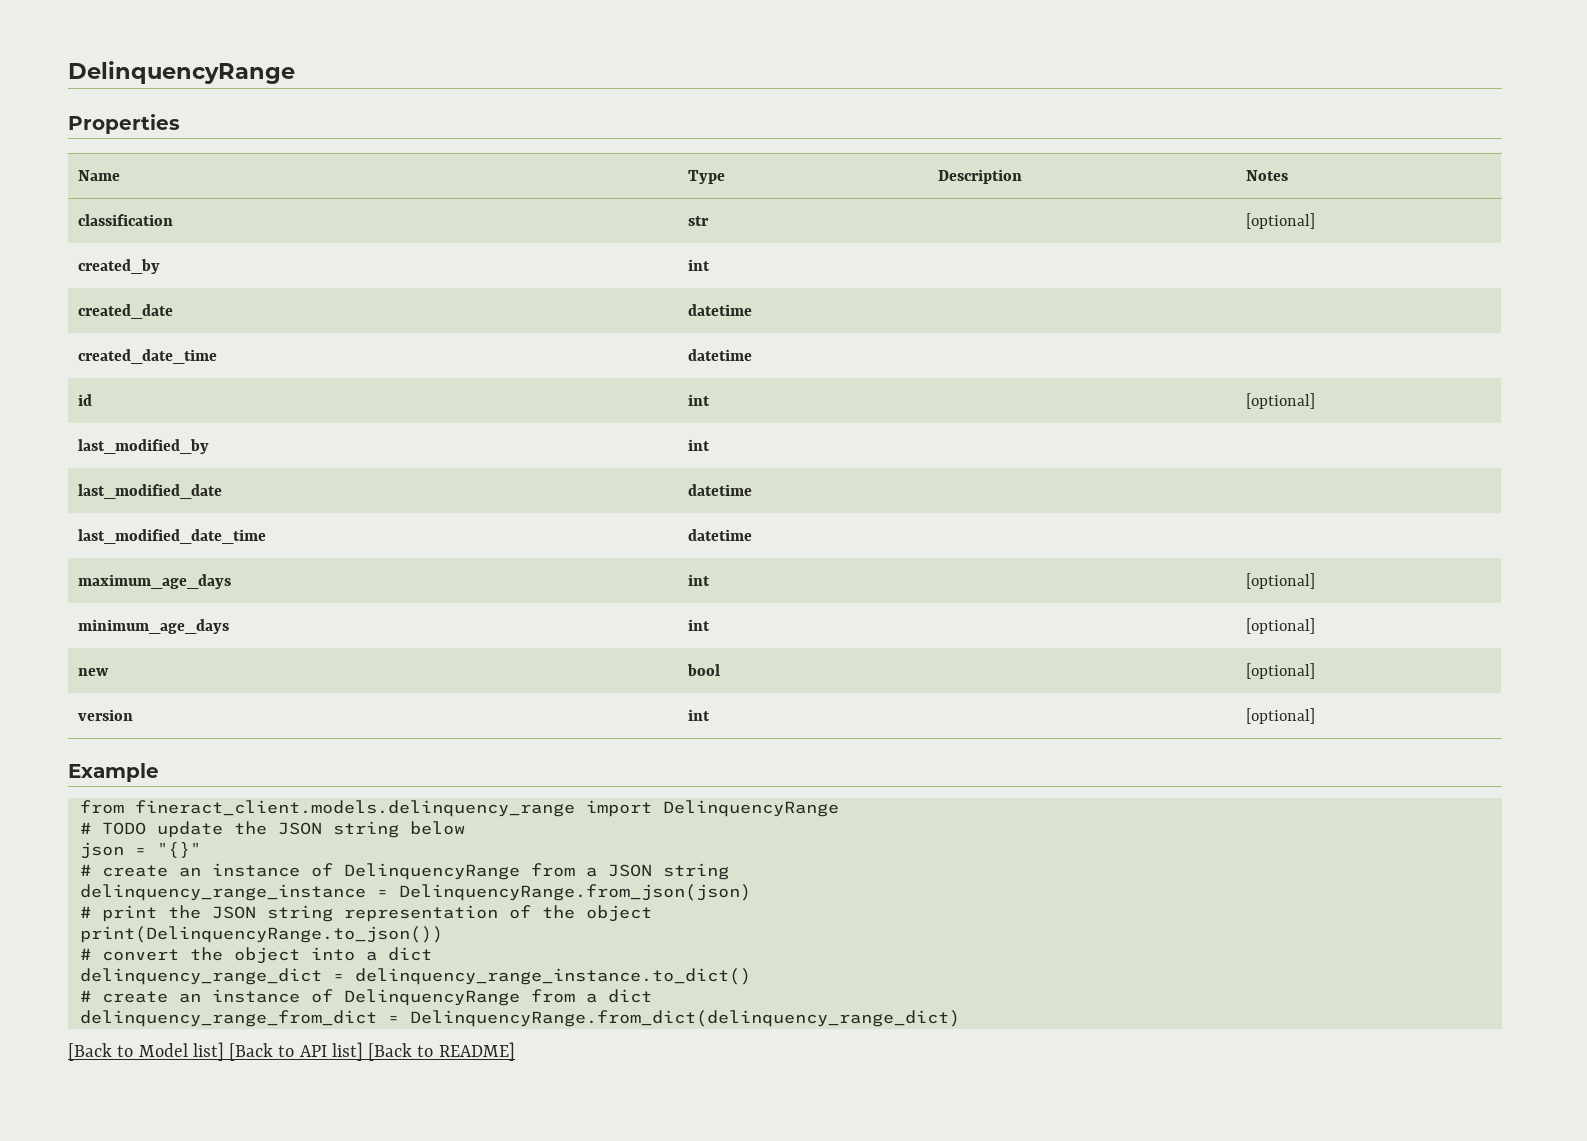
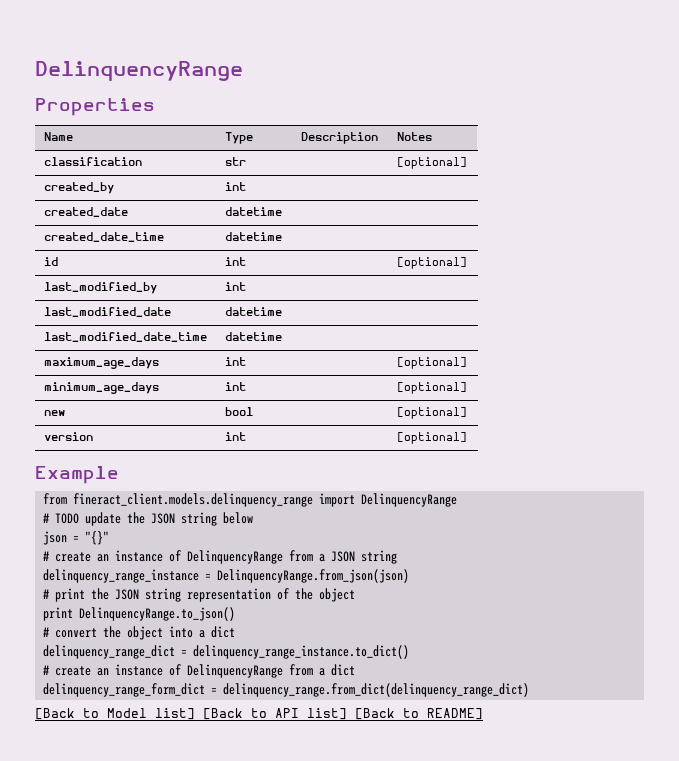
- print(DelinquencyRange.to_json())
+ print DelinquencyRange.to_json()
- delinquency_range_from_dict = DelinquencyRange.from_dict(delinquency_range_dict)
+ delinquency_range_form_dict = delinquency_range.from_dict(delinquency_range_dict)

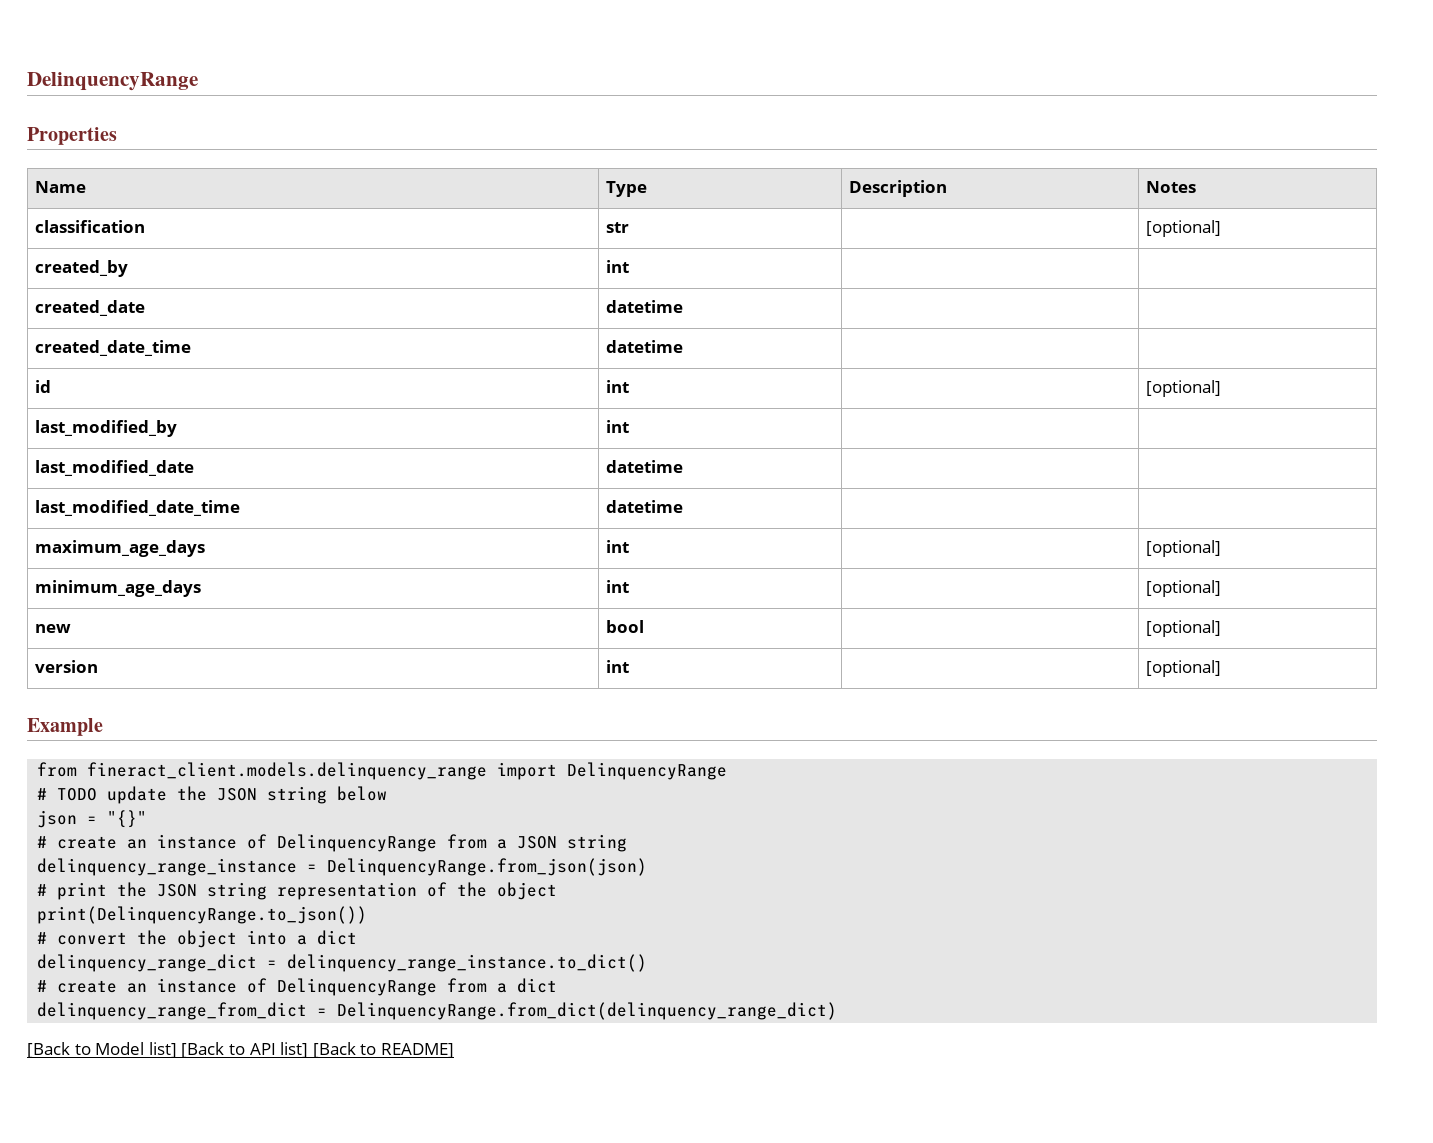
- print DelinquencyRange.to_json()
+ print(DelinquencyRange.to_json())
- delinquency_range_form_dict = delinquency_range.from_dict(delinquency_range_dict)
+ delinquency_range_from_dict = DelinquencyRange.from_dict(delinquency_range_dict)

